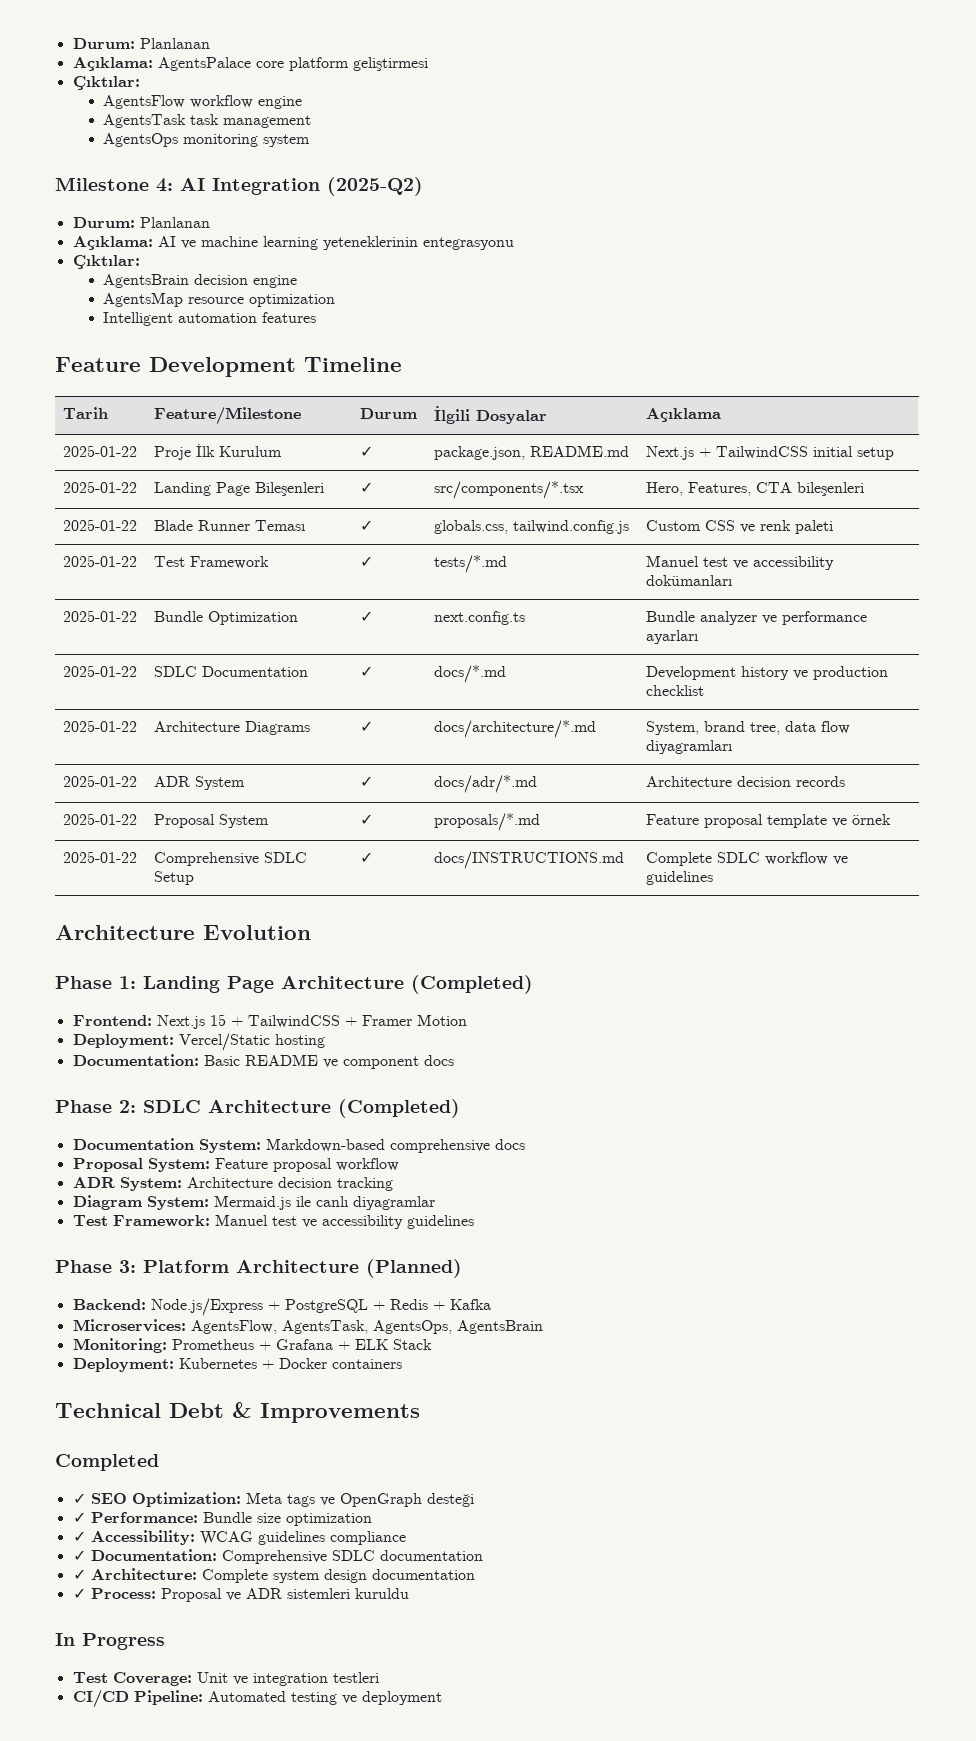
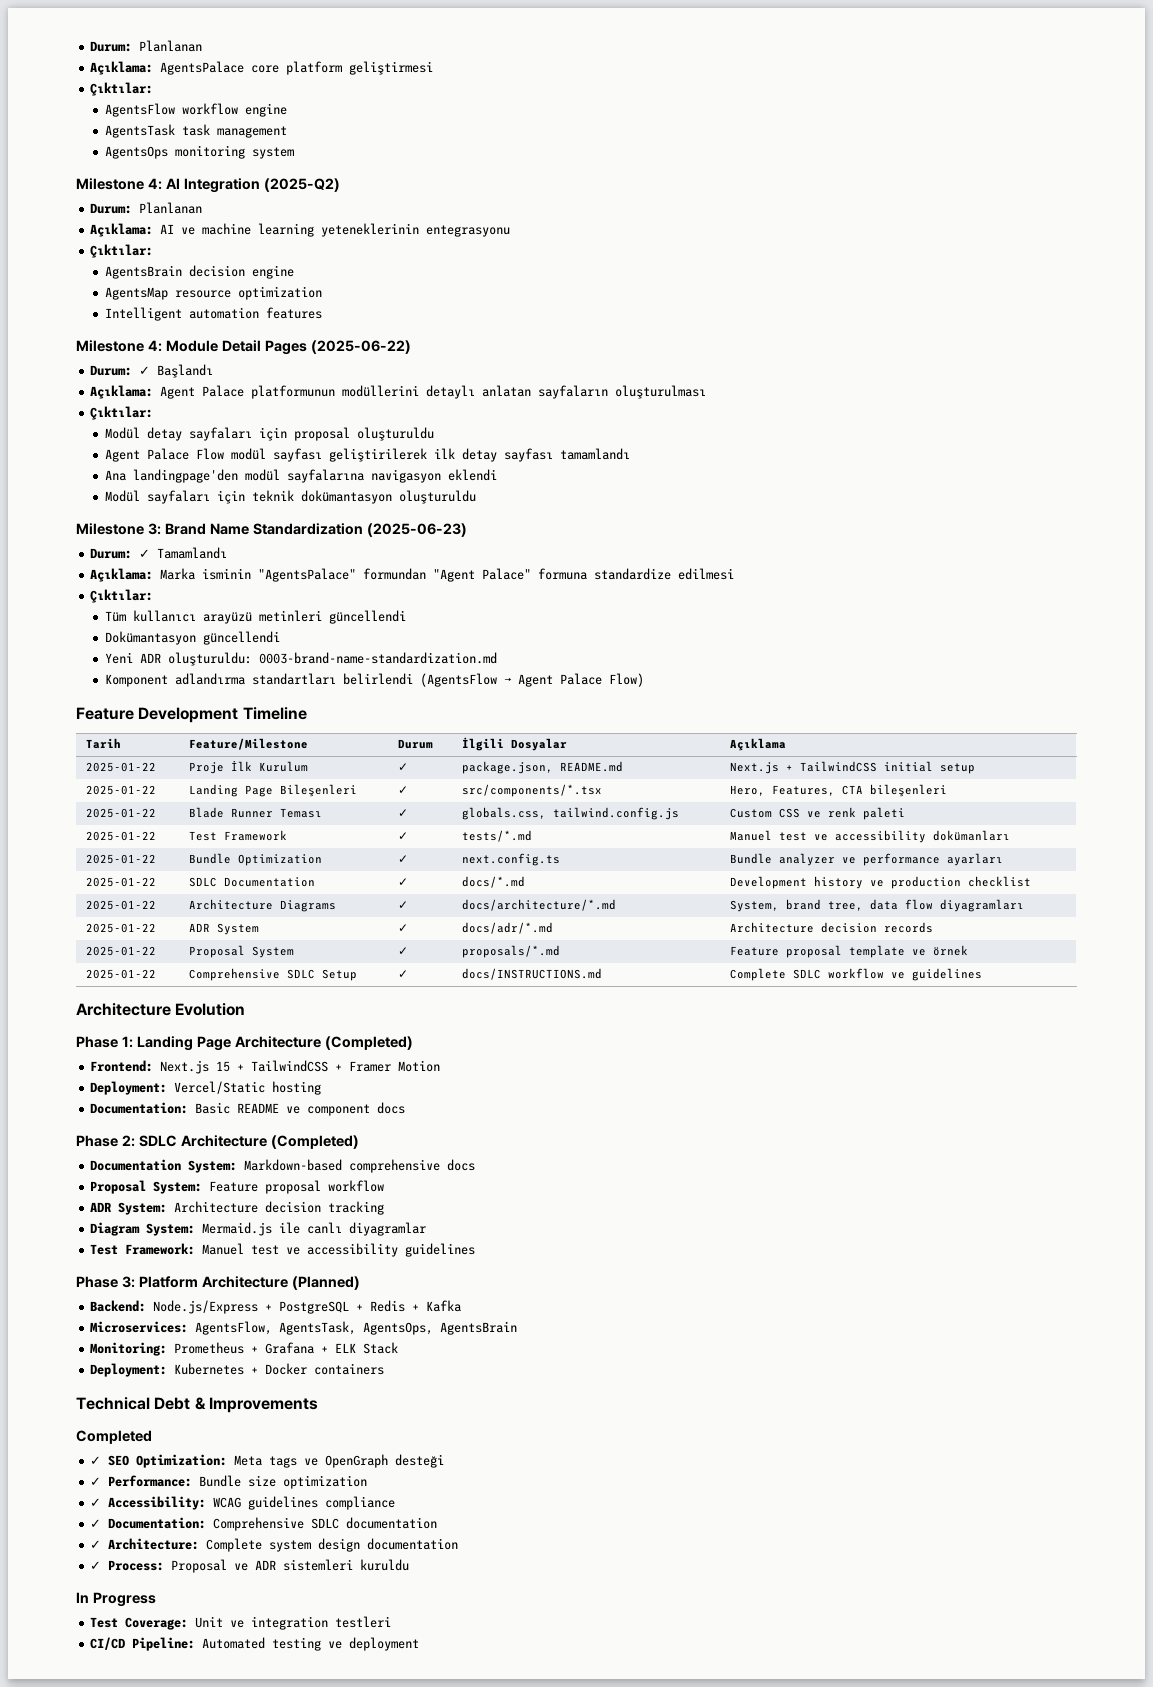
+ Milestone 4: Module Detail Pages (2025-06-22)
+ Durum: ✓ Başlandı
+ Açıklama: Agent Palace platformunun modüllerini detaylı anlatan sayfaların oluşturulması
+ Çıktılar:
+ Modül detay sayfaları için proposal oluşturuldu
+ Agent Palace Flow modül sayfası geliştirilerek ilk detay sayfası tamamlandı
+ Ana landingpage'den modül sayfalarına navigasyon eklendi
+ Modül sayfaları için teknik dokümantasyon oluşturuldu
+ Milestone 3: Brand Name Standardization (2025-06-23)
+ Durum: ✓ Tamamlandı
+ Açıklama: Marka isminin "AgentsPalace" formundan "Agent Palace" formuna standardize edilmesi
+ Çıktılar:
+ Tüm kullanıcı arayüzü metinleri güncellendi
+ Dokümantasyon güncellendi
+ Yeni ADR oluşturuldu: 0003-brand-name-standardization.md
+ Komponent adlandırma standartları belirlendi (AgentsFlow → Agent Palace Flow)

